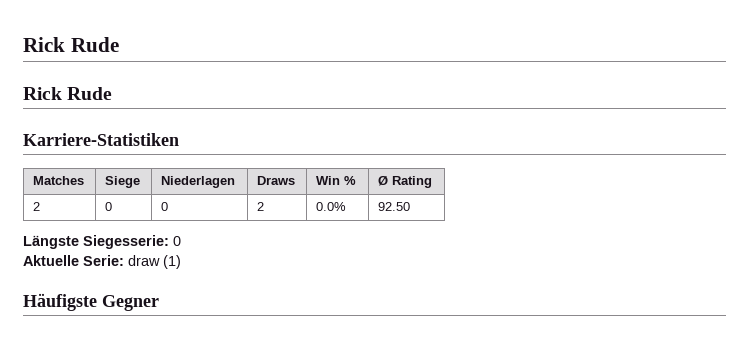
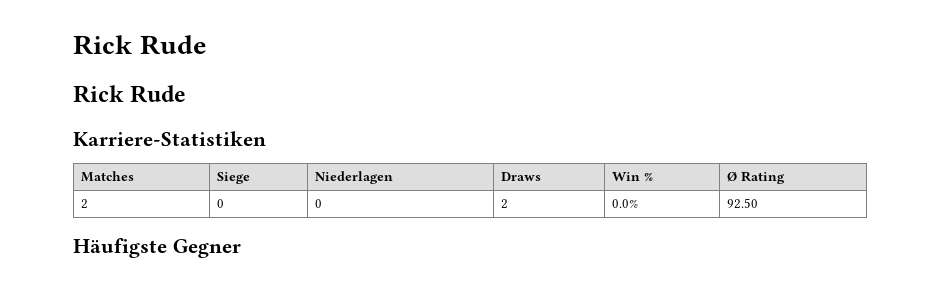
- Längste Siegesserie: 0
- Aktuelle Serie: draw (1)

